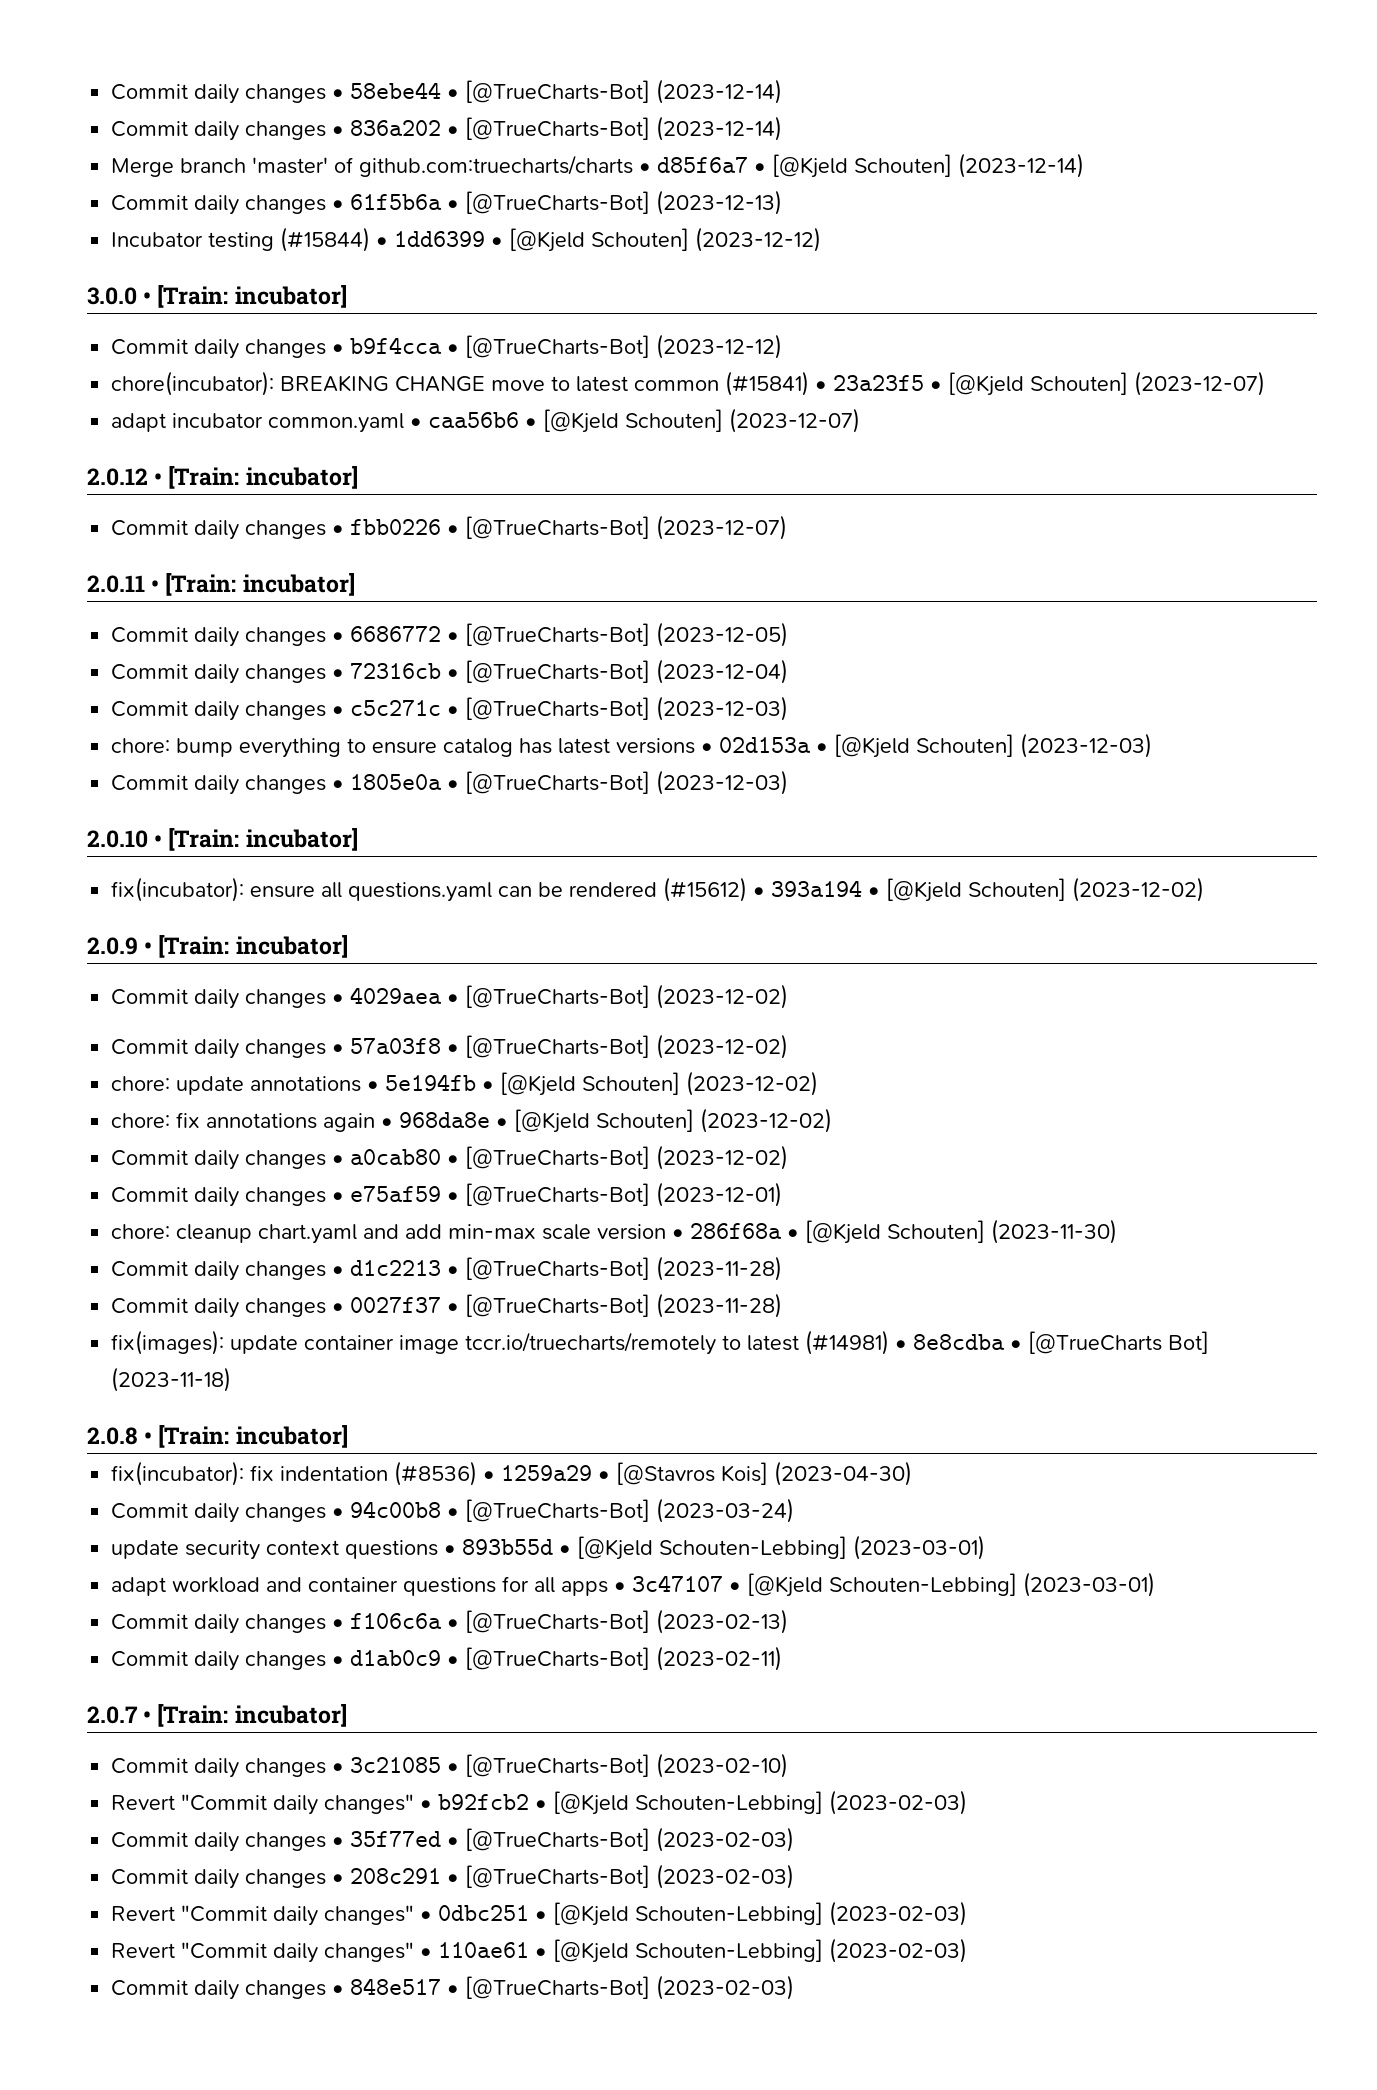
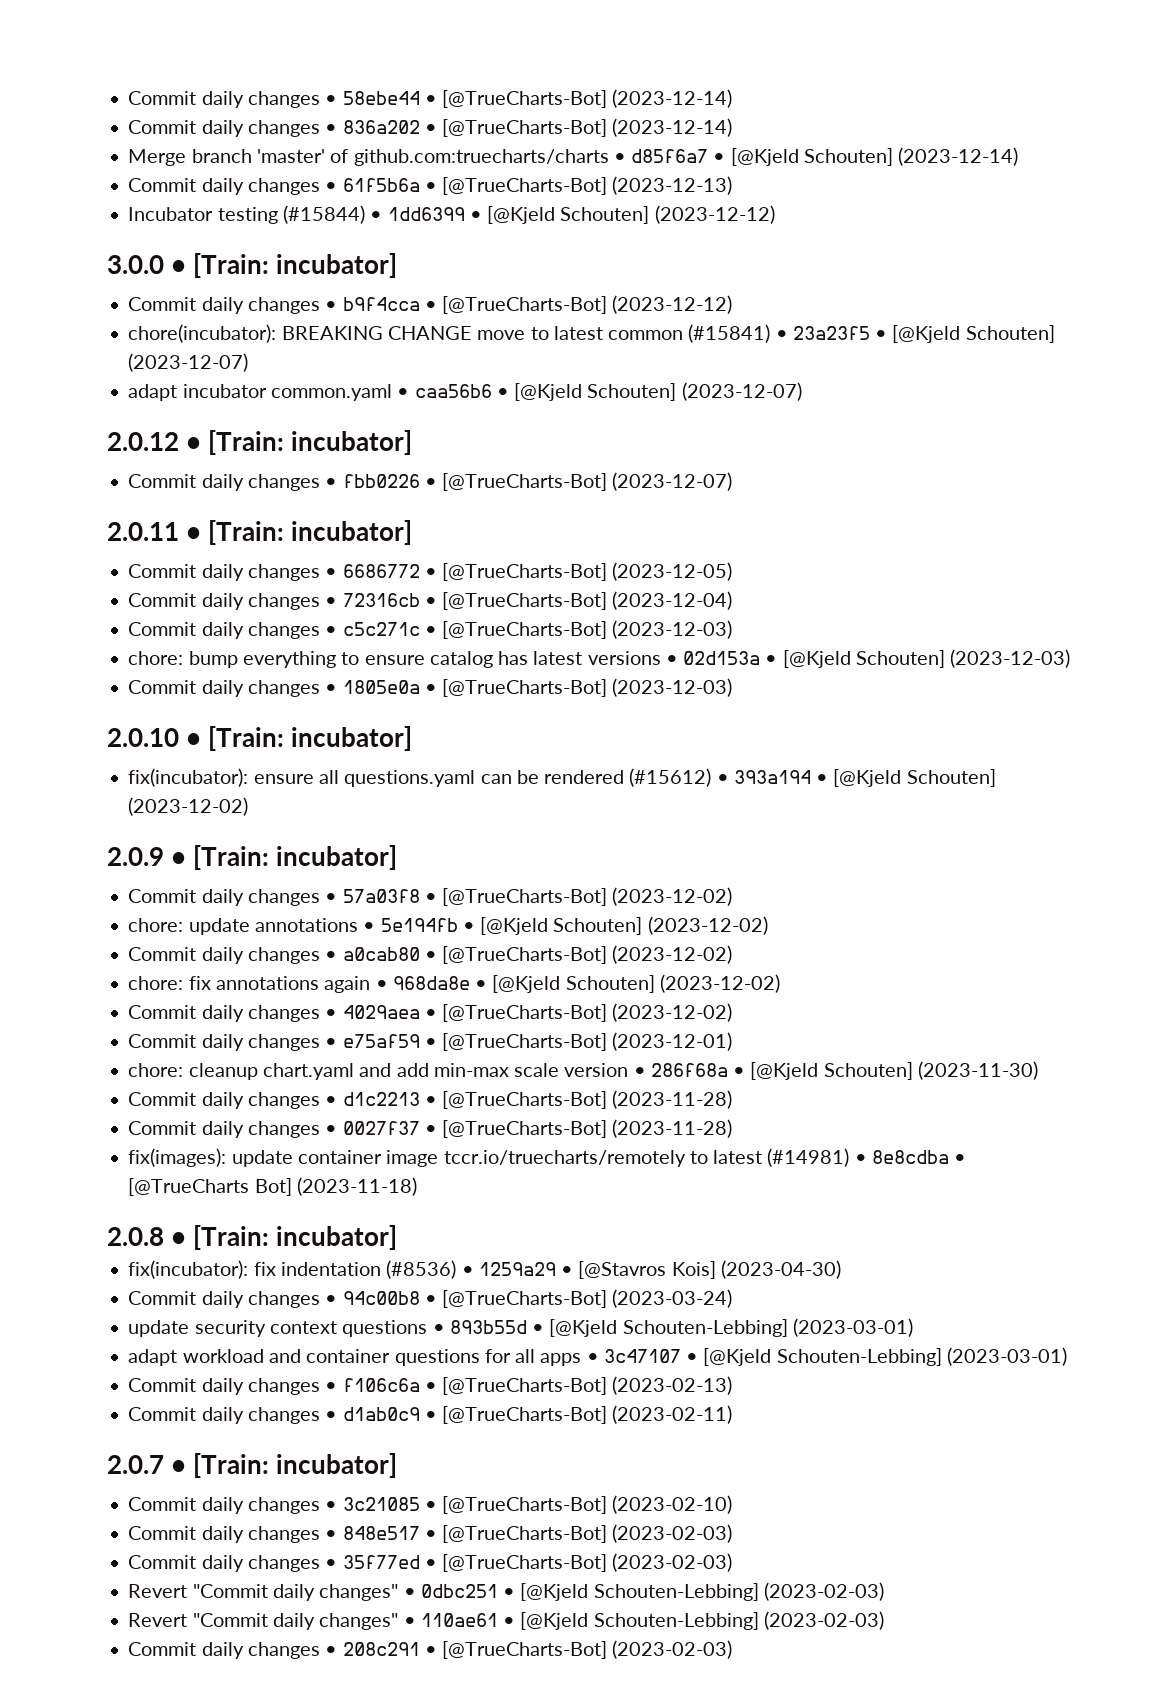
- Commit daily changes • 4029aea • [@TrueCharts-Bot] (2023-12-02)
+ Commit daily changes • a0cab80 • [@TrueCharts-Bot] (2023-12-02)
- Commit daily changes • a0cab80 • [@TrueCharts-Bot] (2023-12-02)
+ Commit daily changes • 4029aea • [@TrueCharts-Bot] (2023-12-02)
- Revert "Commit daily changes" • b92fcb2 • [@Kjeld Schouten-Lebbing] (2023-02-03)
- Commit daily changes • 35f77ed • [@TrueCharts-Bot] (2023-02-03)
+ Commit daily changes • 848e517 • [@TrueCharts-Bot] (2023-02-03)
- Commit daily changes • 208c291 • [@TrueCharts-Bot] (2023-02-03)
+ Commit daily changes • 35f77ed • [@TrueCharts-Bot] (2023-02-03)
- Commit daily changes • 848e517 • [@TrueCharts-Bot] (2023-02-03)
+ Commit daily changes • 208c291 • [@TrueCharts-Bot] (2023-02-03)

